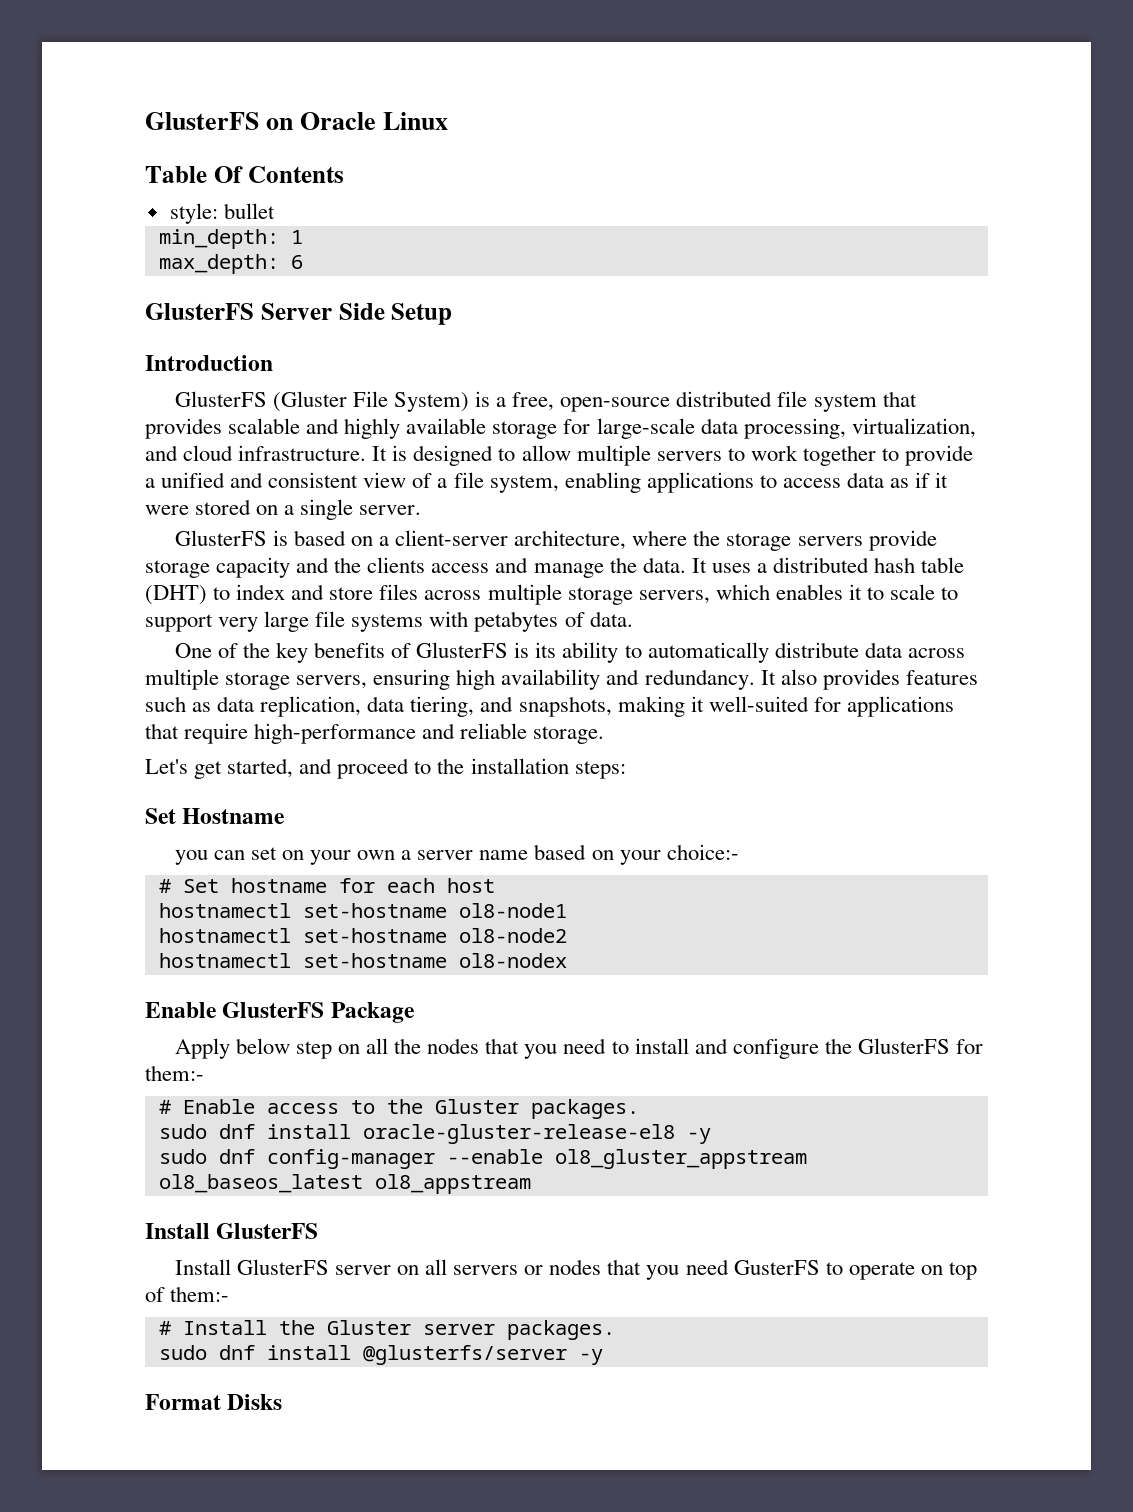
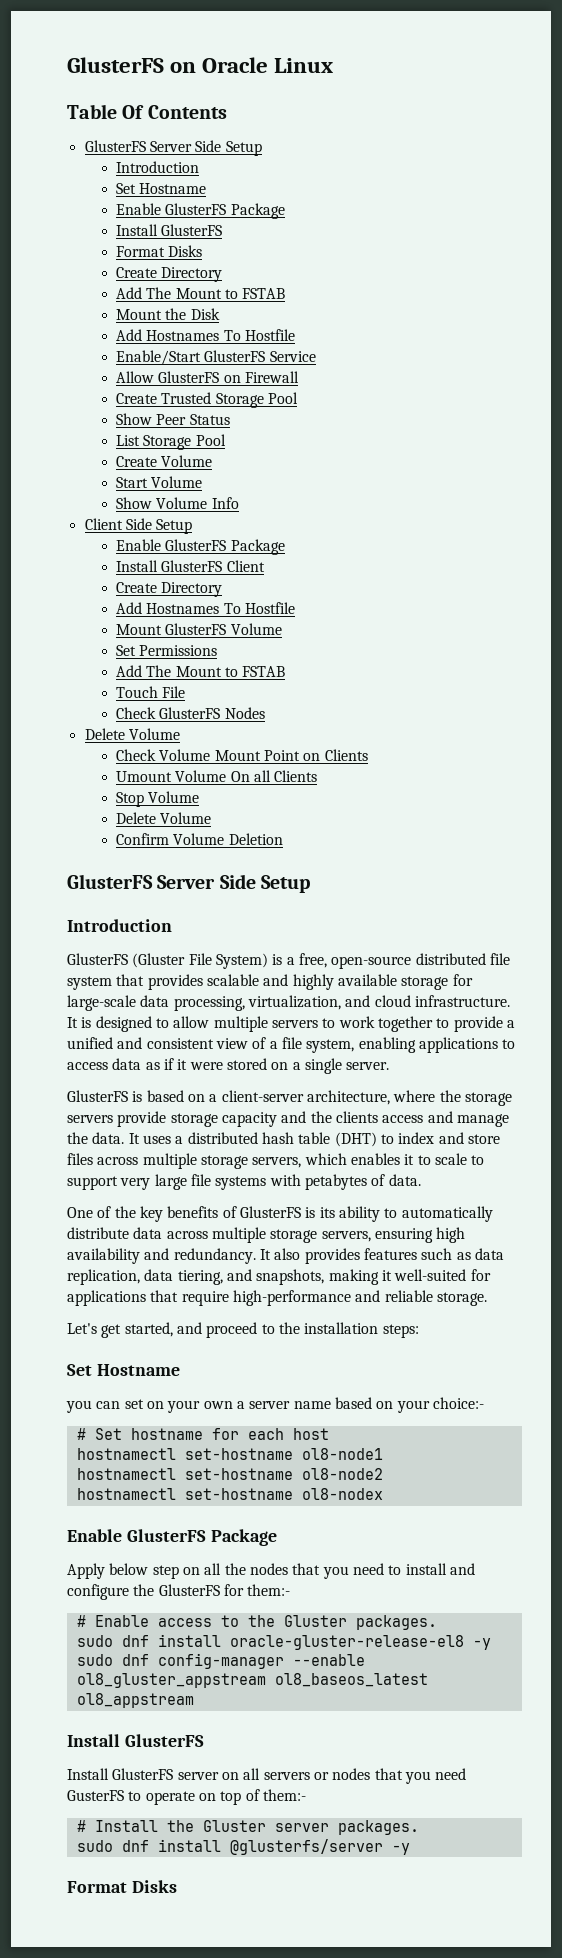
  Table Of Contents
- style: bullet
- min_depth: 1
- max_depth: 6
+ GlusterFS Server Side Setup
+ Introduction
+ Set Hostname
+ Enable GlusterFS Package
+ Install GlusterFS
+ Format Disks
+ Create Directory
+ Add The Mount to FSTAB
+ Mount the Disk
+ Add Hostnames To Hostfile
+ Enable/Start GlusterFS Service
+ Allow GlusterFS on Firewall
+ Create Trusted Storage Pool
+ Show Peer Status
+ List Storage Pool
+ Create Volume
+ Start Volume
+ Show Volume Info
+ Client Side Setup
+ Enable GlusterFS Package
+ Install GlusterFS Client
+ Create Directory
+ Add Hostnames To Hostfile
+ Mount GlusterFS Volume
+ Set Permissions
+ Add The Mount to FSTAB
+ Touch File
+ Check GlusterFS Nodes
+ Delete Volume
+ Check Volume Mount Point on Clients
+ Umount Volume On all Clients
+ Stop Volume
+ Delete Volume
+ Confirm Volume Deletion

